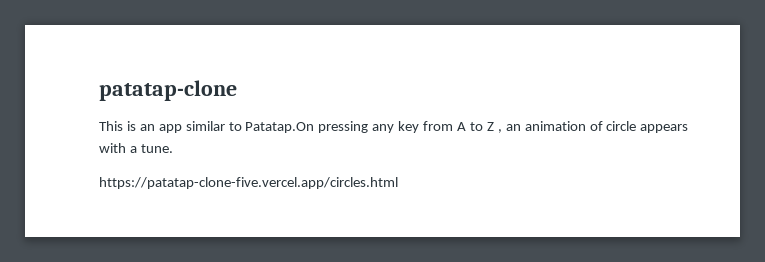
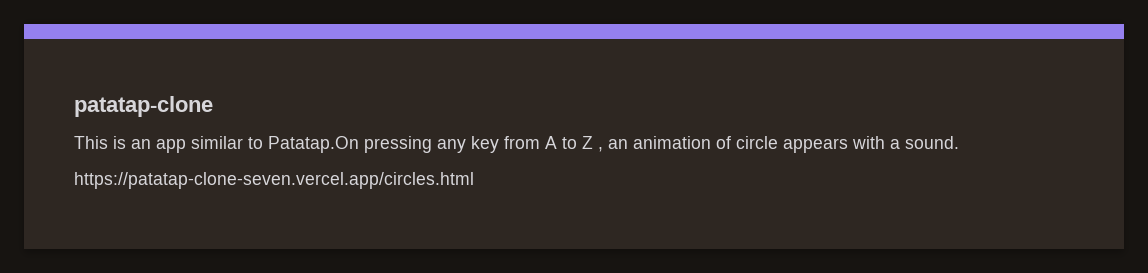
- This is an app similar to Patatap.On pressing any key from A to Z , an animation of circle appears with a tune.
- https://patatap-clone-five.vercel.app/circles.html
+ This is an app similar to Patatap.On pressing any key from A to Z , an animation of circle appears with a sound.
+ https://patatap-clone-seven.vercel.app/circles.html

